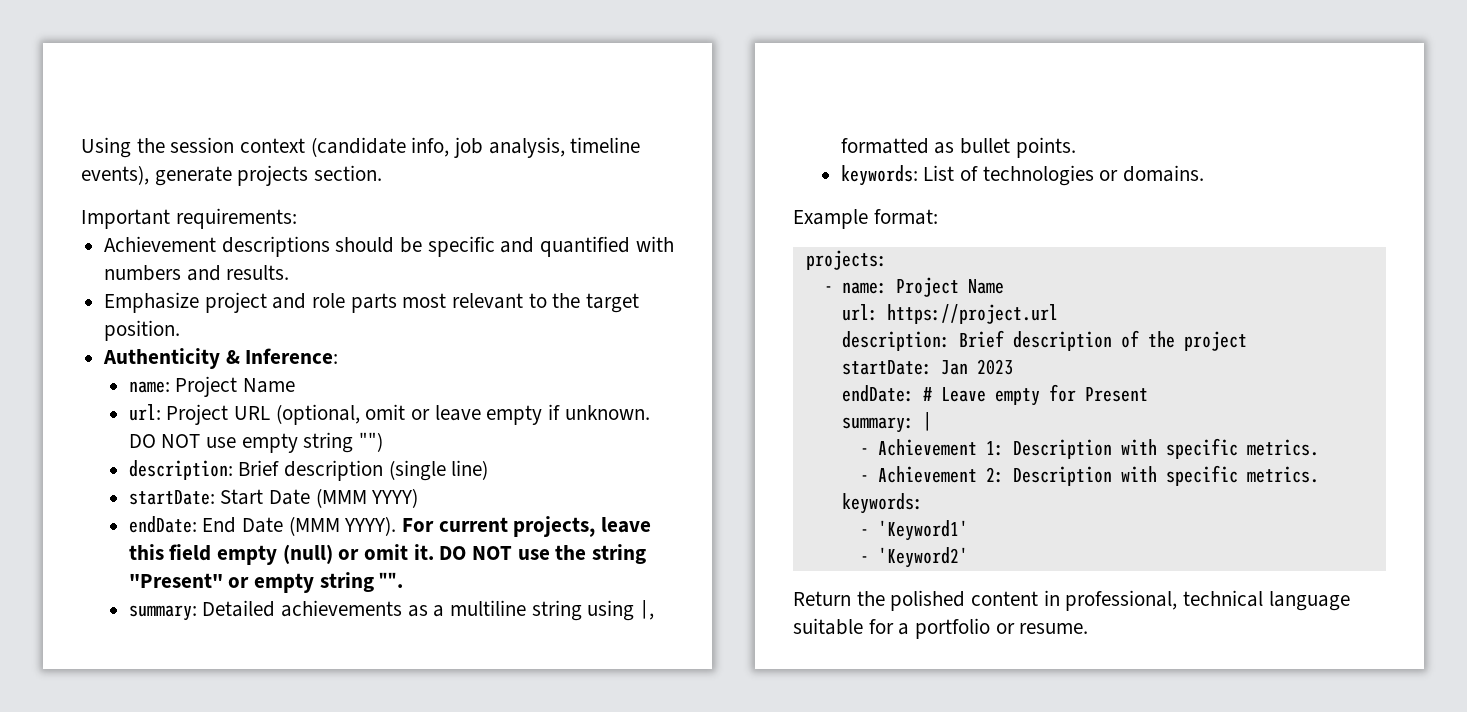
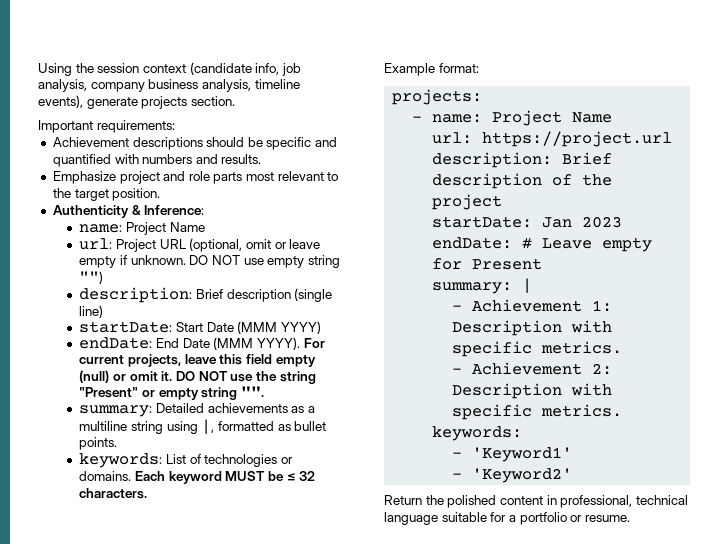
- Using the session context (candidate info, job analysis, timeline events), generate projects section.
+ Using the session context (candidate info, job analysis, company business analysis, timeline events), generate projects section.
+ Each keyword MUST be ≤ 32 characters.

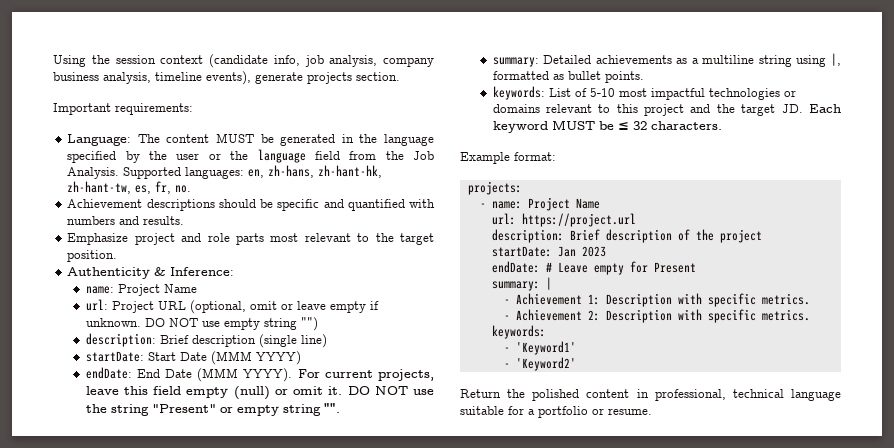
+ Language: The content MUST be generated in the language specified by the user or the language field from the Job Analysis. Supported languages: en, zh-hans, zh-hant-hk, zh-hant-tw, es, fr, no.
- keywords: List of technologies or domains. Each keyword MUST be ≤ 32 characters.
+ keywords: List of 5-10 most impactful technologies or domains relevant to this project and the target JD. Each keyword MUST be ≤ 32 characters.

